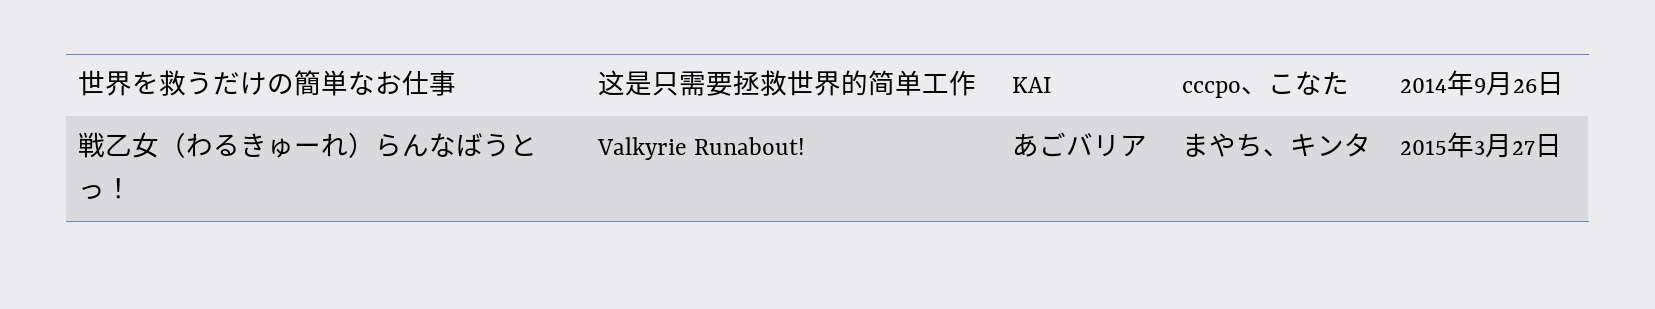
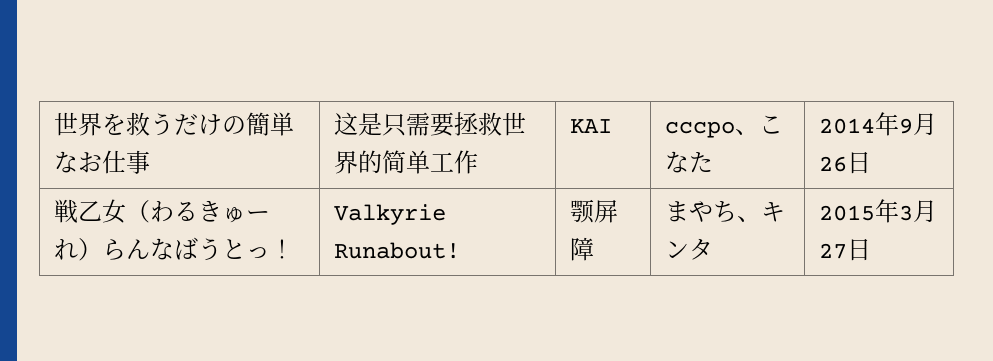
- 戦乙女（わるきゅーれ）らんなばうとっ！ | Valkyrie Runabout! | あごバリア | まやち、キンタ | 2015年3月27日
+ 戦乙女（わるきゅーれ）らんなばうとっ！ | Valkyrie Runabout! | 颚屏障 | まやち、キンタ | 2015年3月27日

